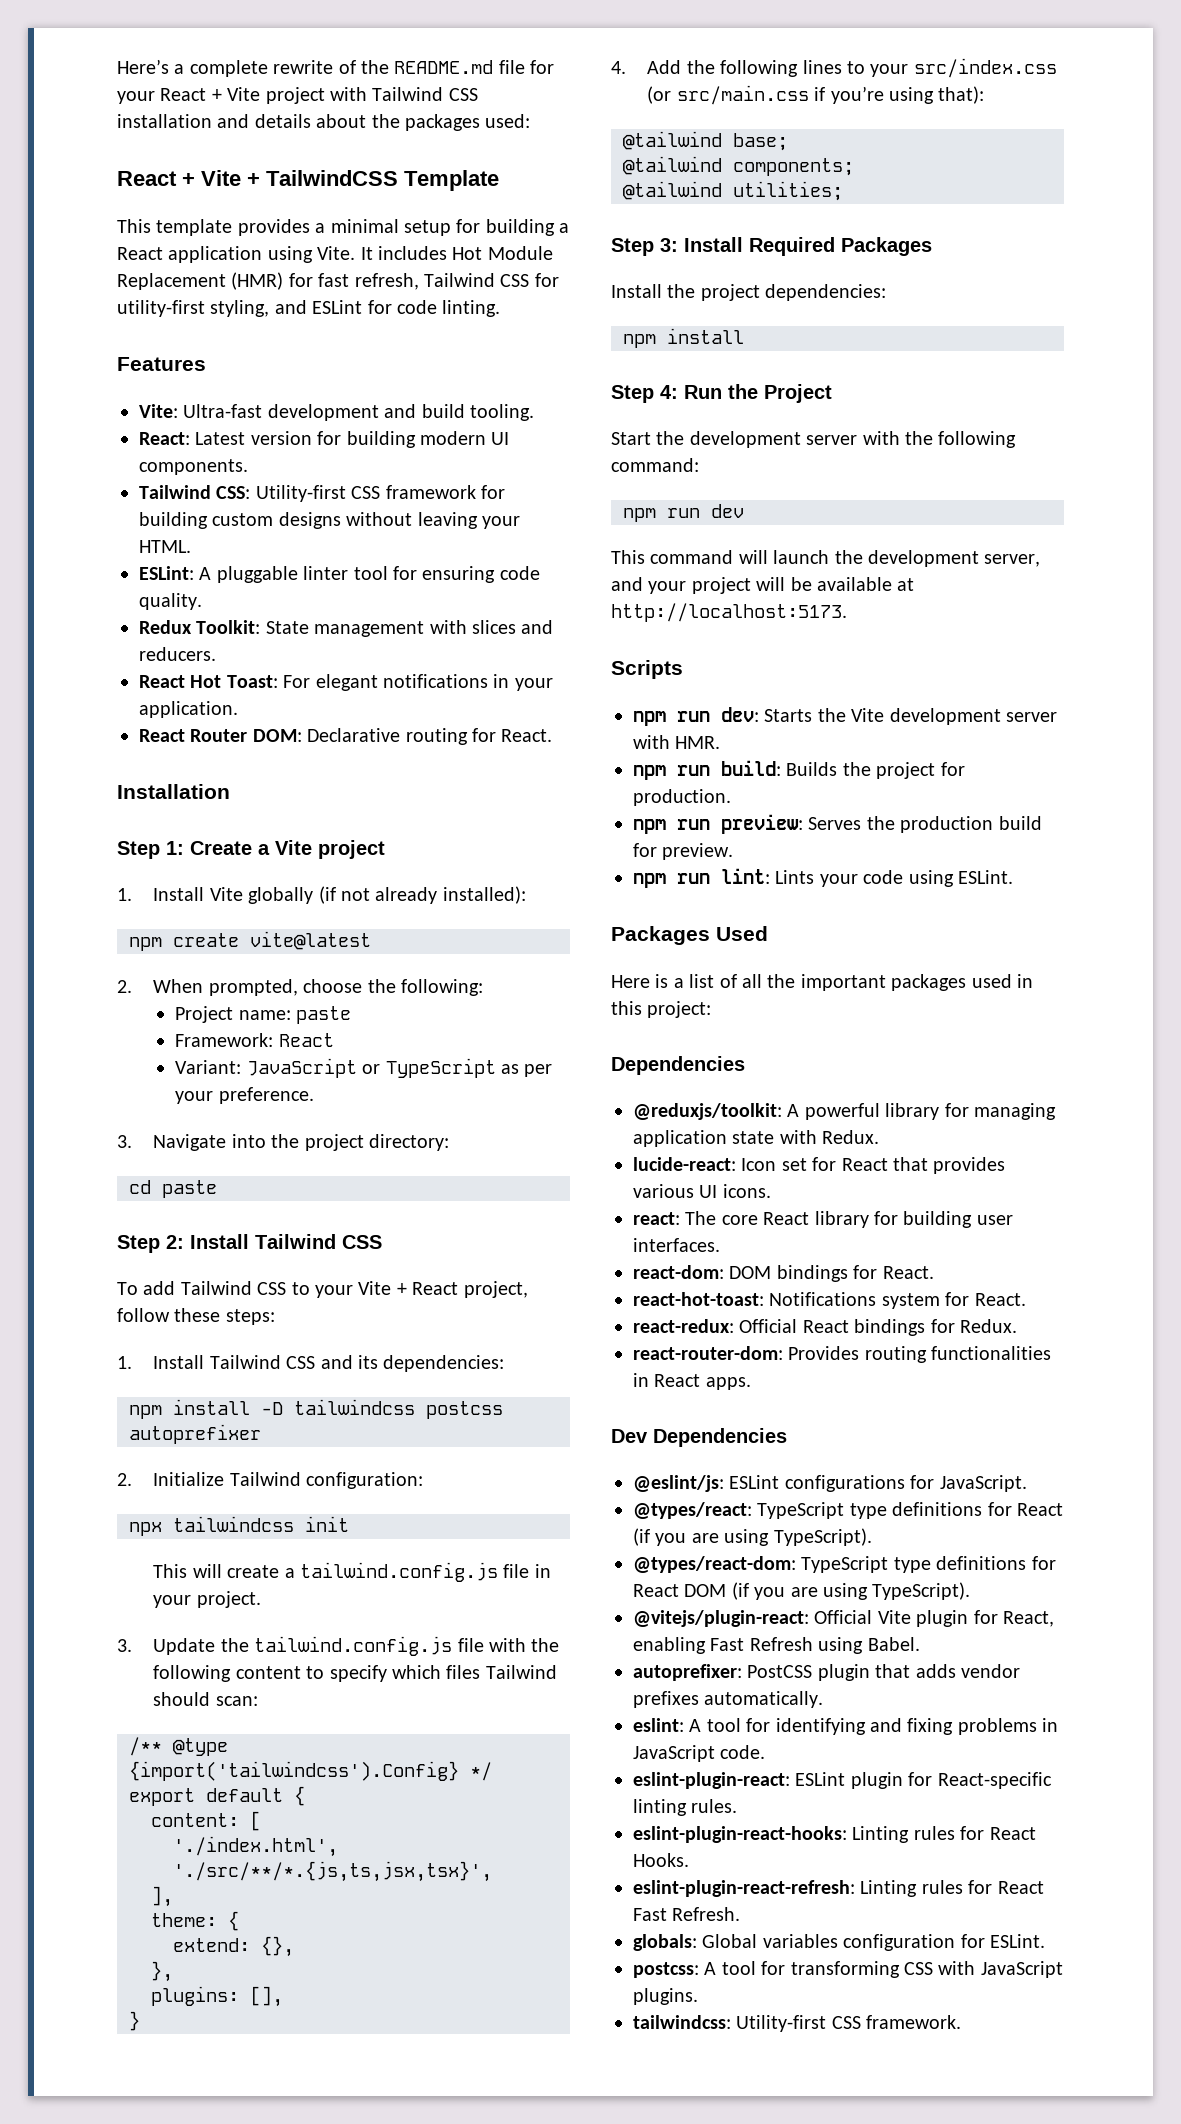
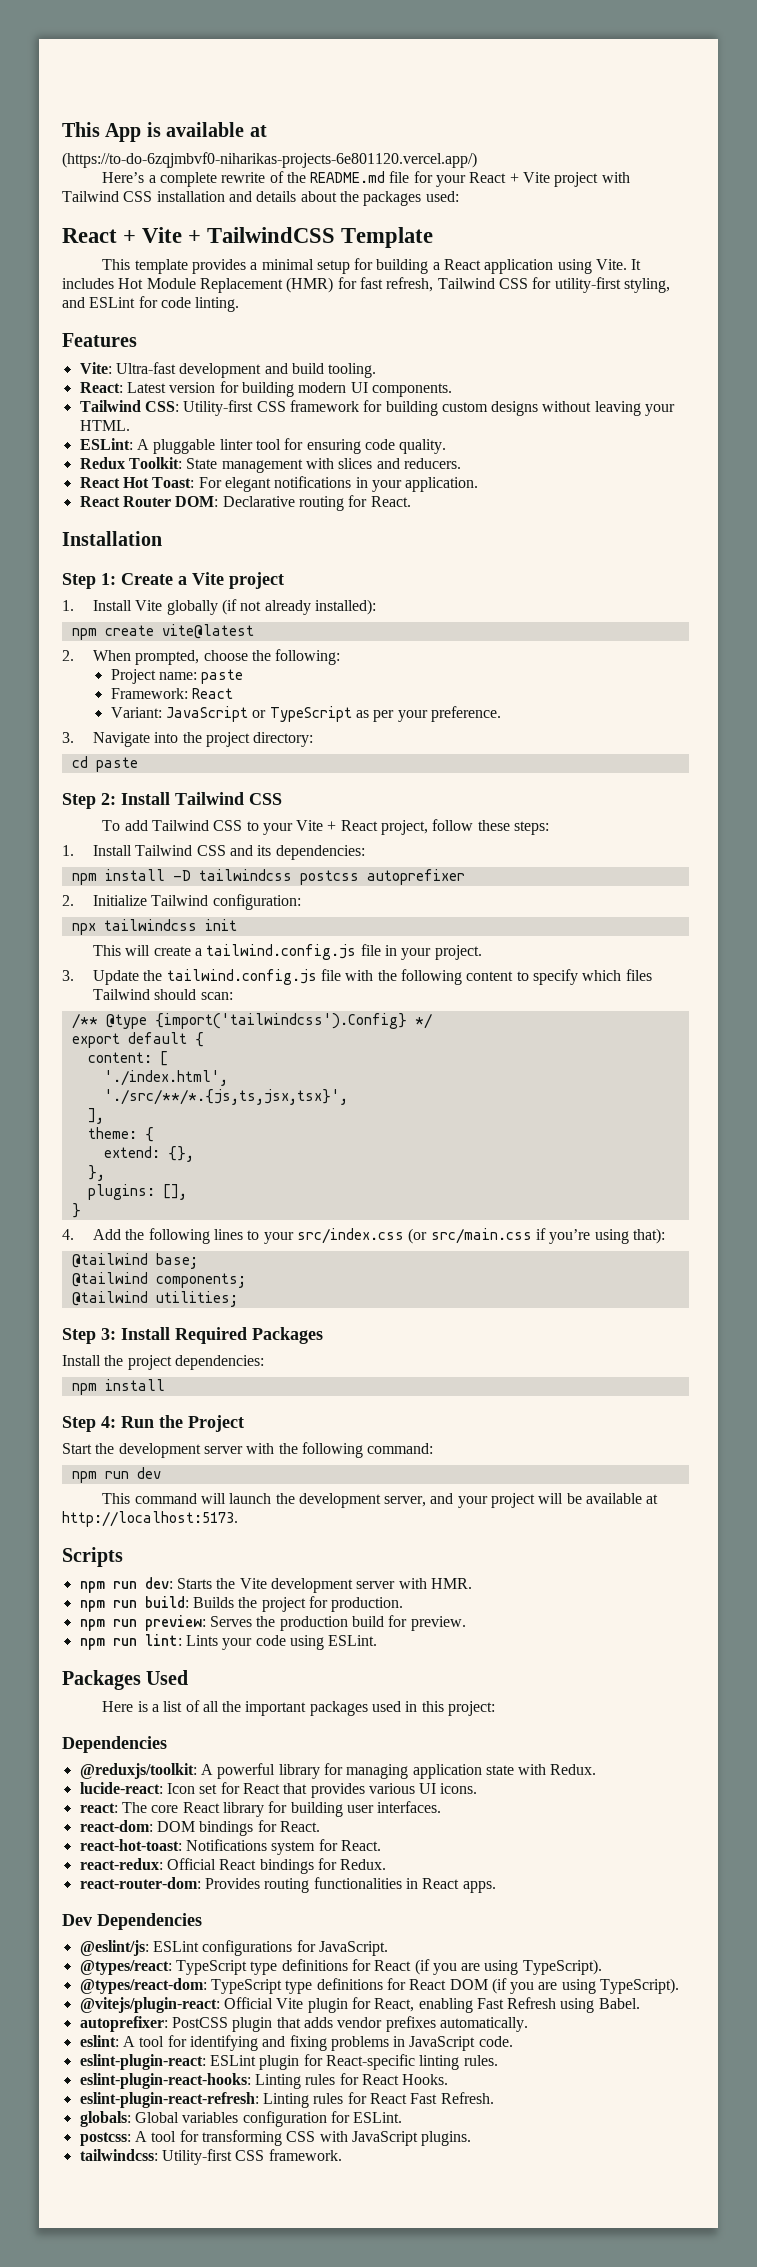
+ This App is available at
+ (https://to-do-6zqjmbvf0-niharikas-projects-6e801120.vercel.app/)

